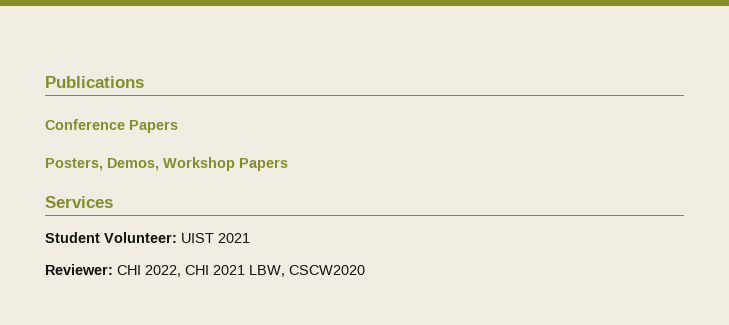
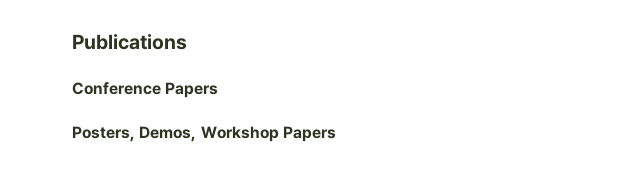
- Services
- Student Volunteer: UIST 2021
- Reviewer: CHI 2022, CHI 2021 LBW, CSCW2020

